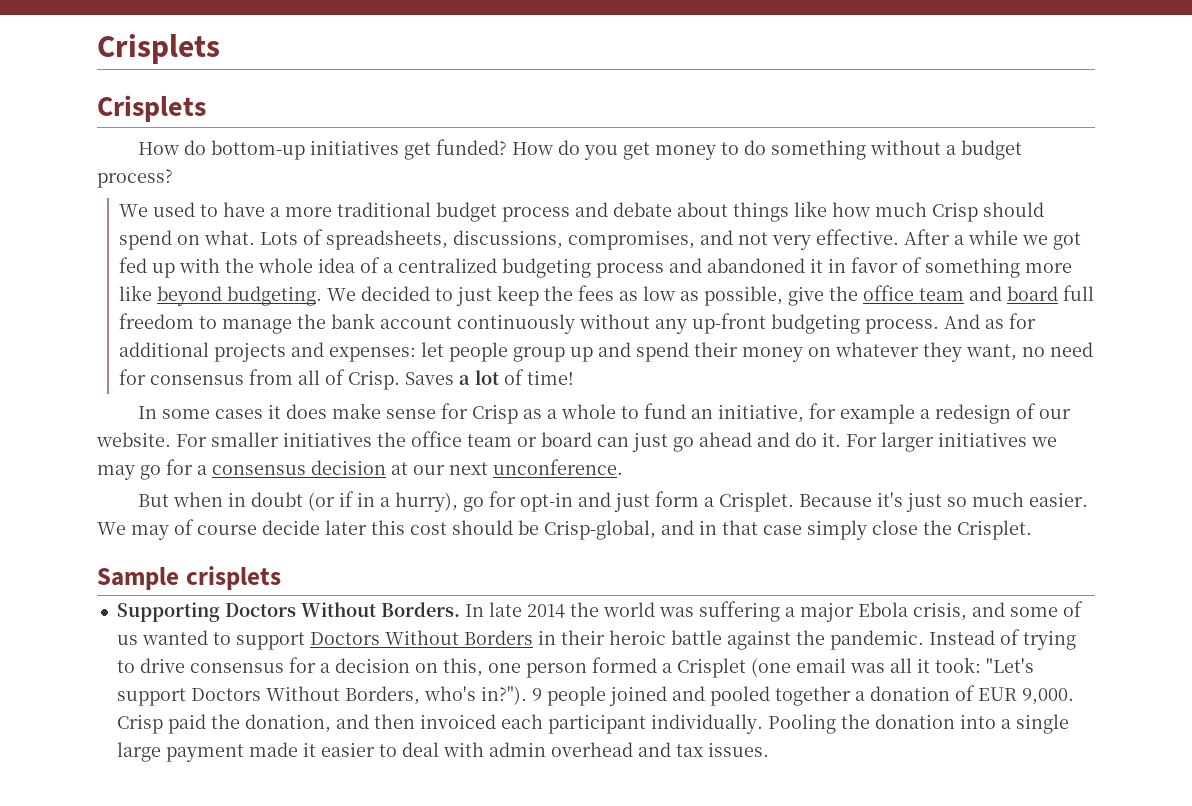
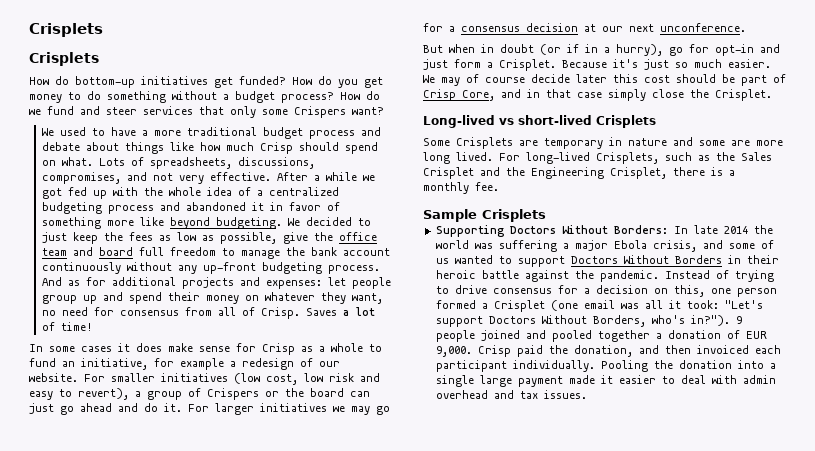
+ How do we fund and steer services that only some Crispers want?
- For smaller initiatives the office team or board can just go ahead and do it.
+ For smaller initiatives (low cost, low risk and easy to revert), a group of Crispers or the board can just go ahead and do it.
- We may of course decide later this cost should be Crisp-global, and in that case simply close the Crisplet.
+ We may of course decide later this cost should be part of Crisp Core, and in that case simply close the Crisplet.
+ Long-lived vs short-lived Crisplets
+ Some Crisplets are temporary in nature and some are more long lived. For long-lived Crisplets, such as the Sales Crisplet and the Engineering Crisplet, there is a monthly fee.
- Sample crisplets
+ Sample Crisplets
- Supporting Doctors Without Borders. In late 2014 the world was suffering a major Ebola crisis, and some of us wanted to support Doctors Without Borders in their heroic battle against the pandemic.
+ Supporting Doctors Without Borders: In late 2014 the world was suffering a major Ebola crisis, and some of us wanted to support Doctors Without Borders in their heroic battle against the pandemic.

